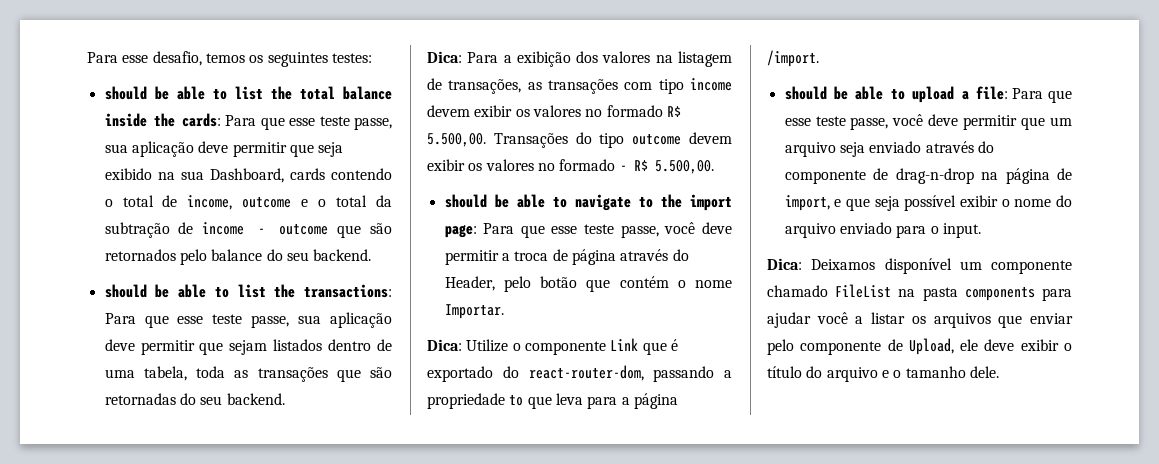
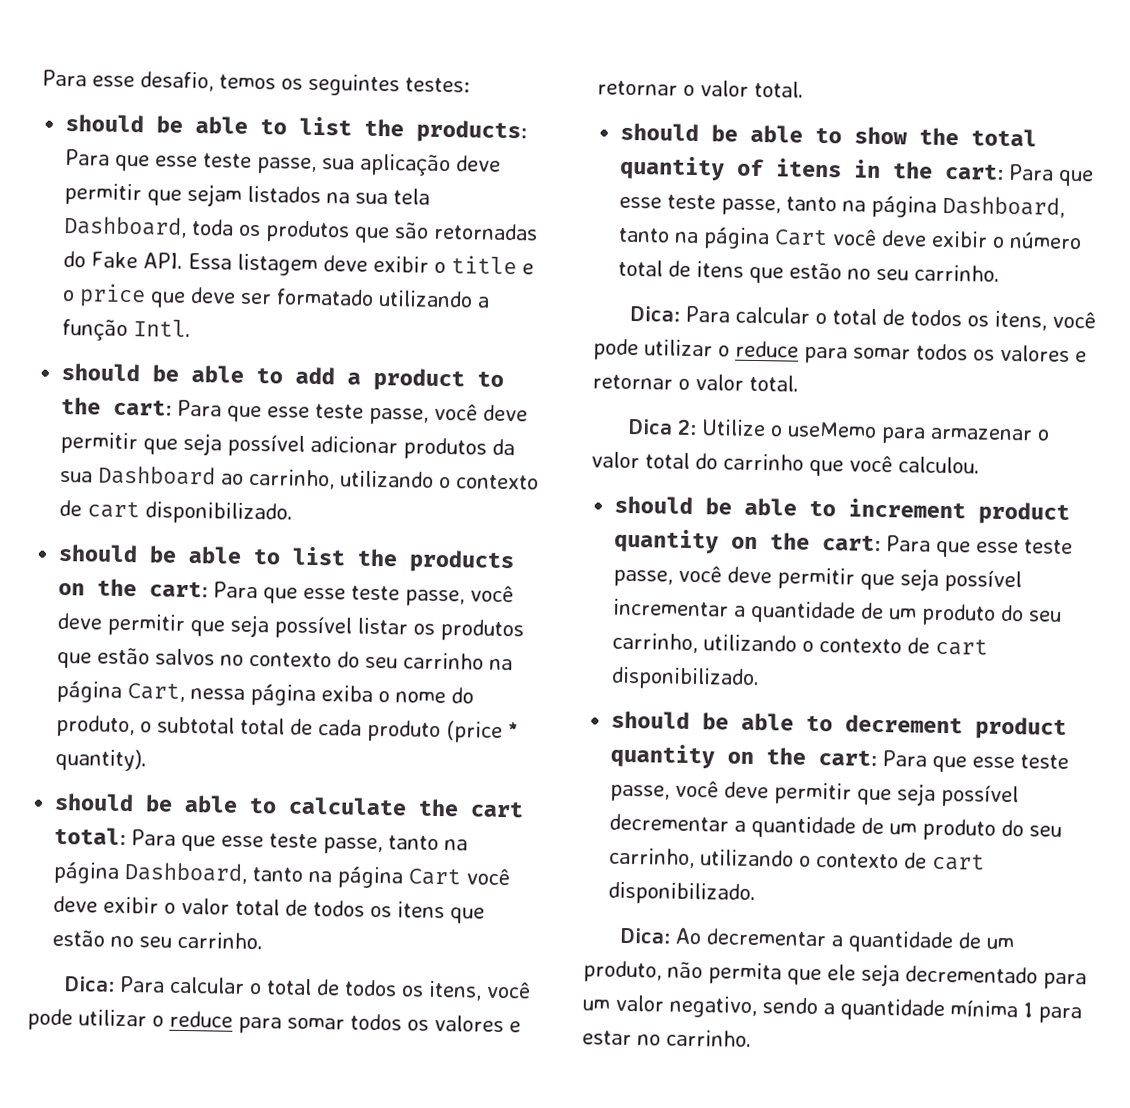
- should be able to list the total balance inside the cards: Para que esse teste passe, sua aplicação deve permitir que seja exibido na sua Dashboard, cards contendo o total de income, outcome e o total da subtração de income - outcome que são retornados pelo balance do seu backend.
- should be able to list the transactions: Para que esse teste passe, sua aplicação deve permitir que sejam listados dentro de uma tabela, toda as transações que são retornadas do seu backend.
- Dica: Para a exibição dos valores na listagem de transações, as transações com tipo income devem exibir os valores no formado R$ 5.500,00. Transações do tipo outcome devem exibir os valores no formado - R$ 5.500,00.
- should be able to navigate to the import page: Para que esse teste passe, você deve permitir a troca de página através do Header, pelo botão que contém o nome Importar.
- Dica: Utilize o componente Link que é exportado do react-router-dom, passando a propriedade to que leva para a página /import.
- should be able to upload a file: Para que esse teste passe, você deve permitir que um arquivo seja enviado através do componente de drag-n-drop na página de import, e que seja possível exibir o nome do arquivo enviado para o input.
- Dica: Deixamos disponível um componente chamado FileList na pasta components para ajudar você a listar os arquivos que enviar pelo componente de Upload, ele deve exibir o título do arquivo e o tamanho dele.
+ should be able to list the products: Para que esse teste passe, sua aplicação deve permitir que sejam listados na sua tela Dashboard, toda os produtos que são retornadas do Fake API. Essa listagem deve exibir o title e o price que deve ser formatado utilizando a função Intl.
+ should be able to add a product to the cart: Para que esse teste passe, você deve permitir que seja possível adicionar produtos da sua Dashboard ao carrinho, utilizando o contexto de cart disponibilizado.
+ should be able to list the products on the cart: Para que esse teste passe, você deve permitir que seja possível listar os produtos que estão salvos no contexto do seu carrinho na página Cart, nessa página exiba o nome do produto, o subtotal total de cada produto (price * quantity).
+ should be able to calculate the cart total: Para que esse teste passe, tanto na página Dashboard, tanto na página Cart você deve exibir o valor total de todos os itens que estão no seu carrinho.
+ Dica: Para calcular o total de todos os itens, você pode utilizar o reduce para somar todos os valores e retornar o valor total.
+ should be able to show the total quantity of itens in the cart: Para que esse teste passe, tanto na página Dashboard, tanto na página Cart você deve exibir o número total de itens que estão no seu carrinho.
+ Dica: Para calcular o total de todos os itens, você pode utilizar o reduce para somar todos os valores e retornar o valor total.
+ Dica 2: Utilize o useMemo para armazenar o valor total do carrinho que você calculou.
+ should be able to increment product quantity on the cart: Para que esse teste passe, você deve permitir que seja possível incrementar a quantidade de um produto do seu carrinho, utilizando o contexto de cart disponibilizado.
+ should be able to decrement product quantity on the cart: Para que esse teste passe, você deve permitir que seja possível decrementar a quantidade de um produto do seu carrinho, utilizando o contexto de cart disponibilizado.
+ Dica: Ao decrementar a quantidade de um produto, não permita que ele seja decrementado para um valor negativo, sendo a quantidade mínima 1 para estar no carrinho.

